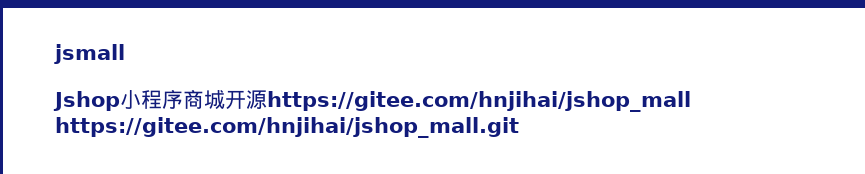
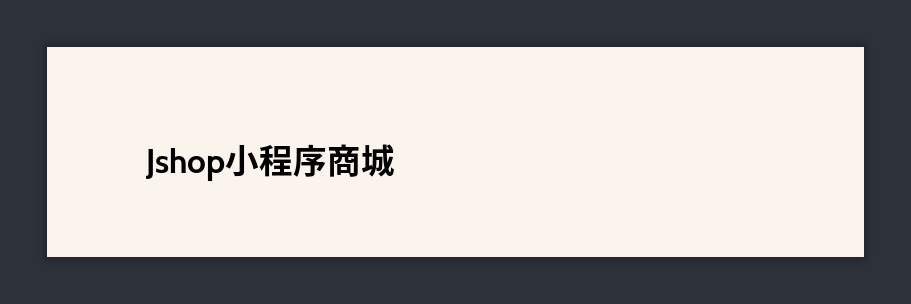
- jsmall
- Jshop小程序商城开源https://gitee.com/hnjihai/jshop_mall https://gitee.com/hnjihai/jshop_mall.git
+ Jshop小程序商城

